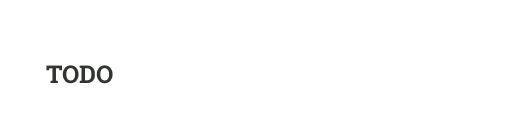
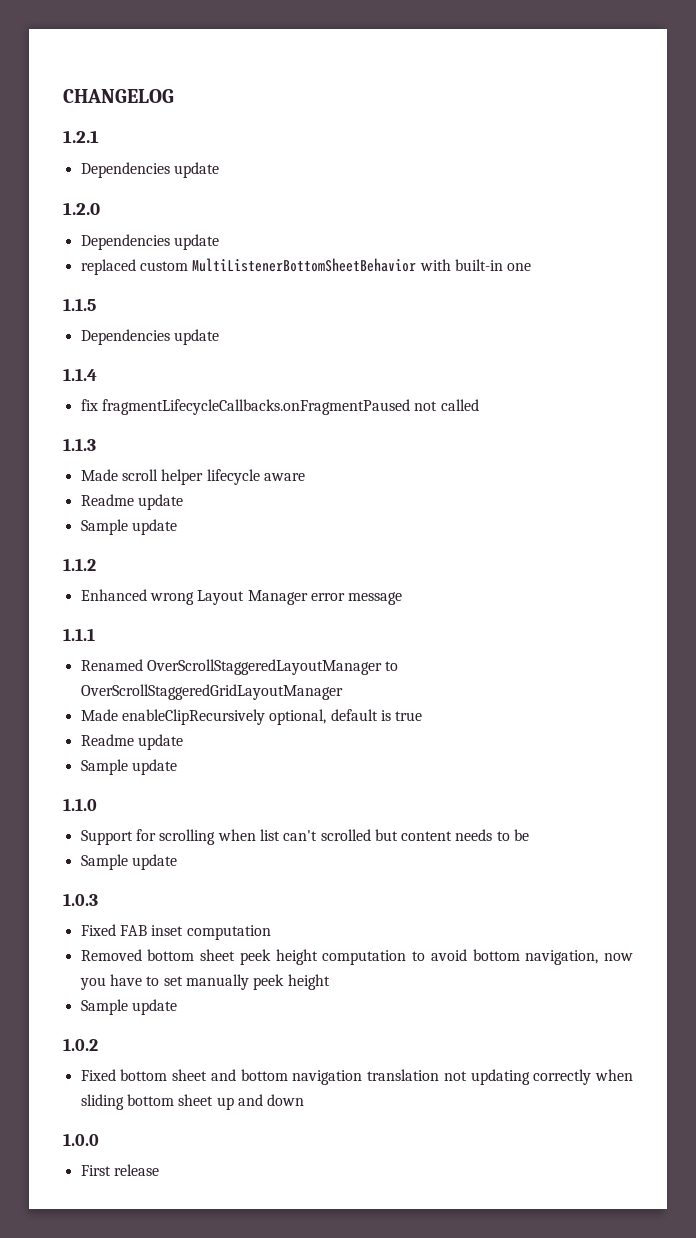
- TODO
+ CHANGELOG
+ 1.2.1
+ Dependencies update
+ 1.2.0
+ Dependencies update
+ replaced custom MultiListenerBottomSheetBehavior with built-in one
+ 1.1.5
+ Dependencies update
+ 1.1.4
+ fix fragmentLifecycleCallbacks.onFragmentPaused not called
+ 1.1.3
+ Made scroll helper lifecycle aware
+ Readme update
+ Sample update
+ 1.1.2
+ Enhanced wrong Layout Manager error message
+ 1.1.1
+ Renamed OverScrollStaggeredLayoutManager to OverScrollStaggeredGridLayoutManager
+ Made enableClipRecursively optional, default is true
+ Readme update
+ Sample update
+ 1.1.0
+ Support for scrolling when list can't scrolled but content needs to be
+ Sample update
+ 1.0.3
+ Fixed FAB inset computation
+ Removed bottom sheet peek height computation to avoid bottom navigation, now you have to set manually peek height
+ Sample update
+ 1.0.2
+ Fixed bottom sheet and bottom navigation translation not updating correctly when sliding bottom sheet up and down
+ 1.0.0
+ First release

